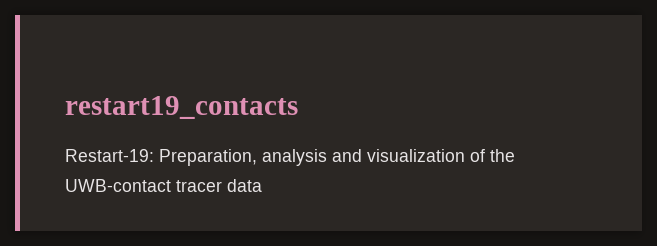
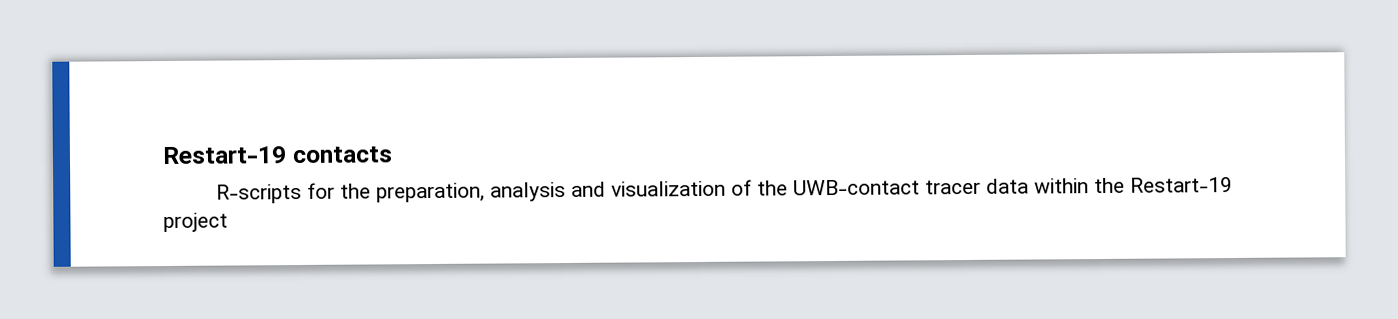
- restart19_contacts
- Restart-19: Preparation, analysis and visualization of the UWB-contact tracer data
+ Restart-19 contacts
+ R-scripts for the preparation, analysis and visualization of the UWB-contact tracer data within the Restart-19 project

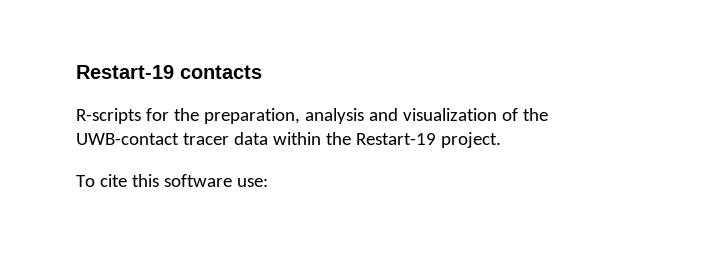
- R-scripts for the preparation, analysis and visualization of the UWB-contact tracer data within the Restart-19 project
+ R-scripts for the preparation, analysis and visualization of the UWB-contact tracer data within the Restart-19 project.
+ To cite this software use:

